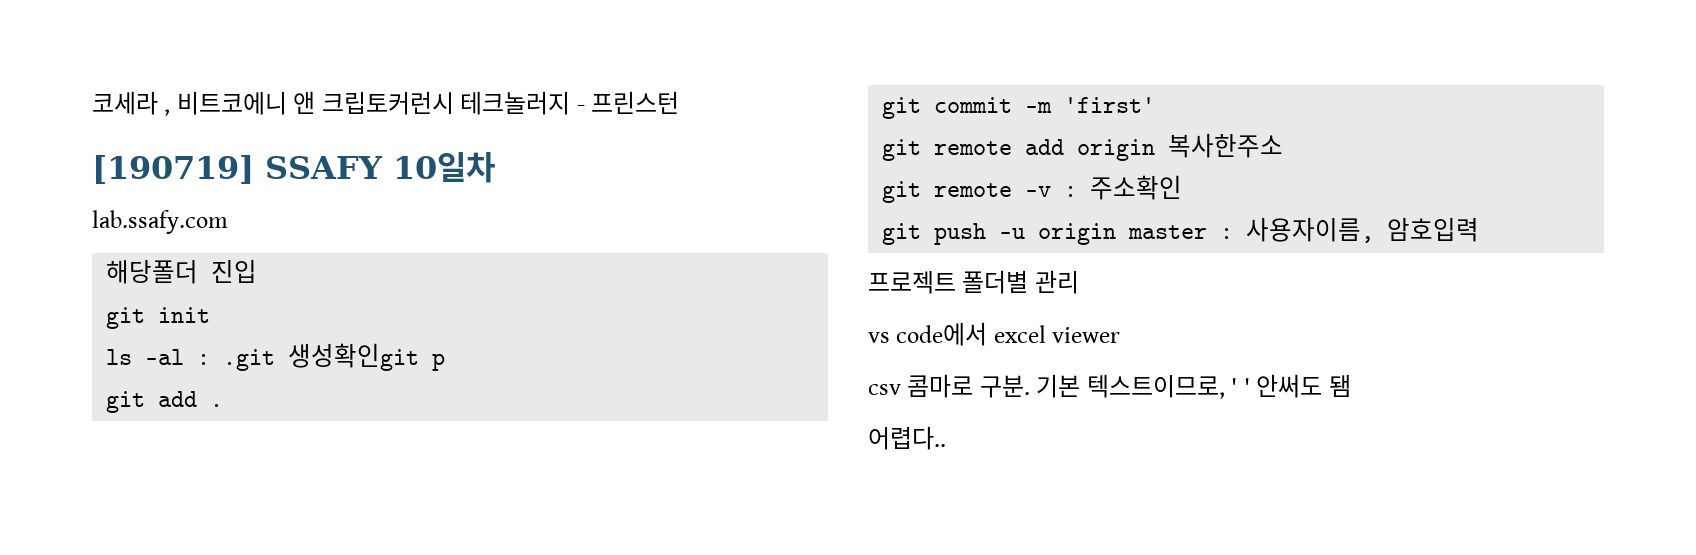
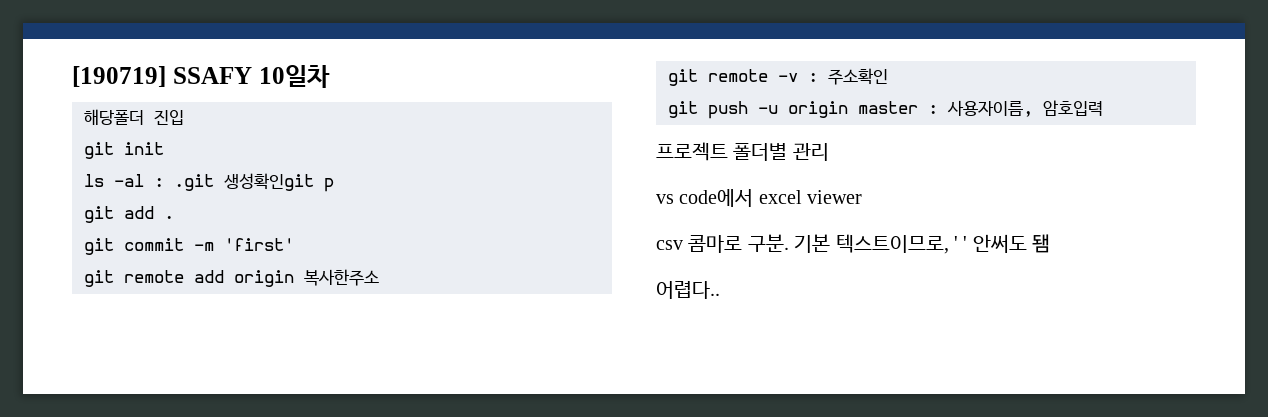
- 코세라 , 비트코에니 앤 크립토커런시 테크놀러지 - 프린스턴
- lab.ssafy.com

